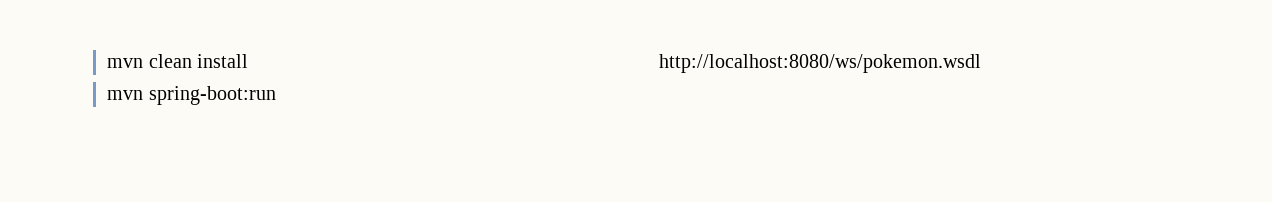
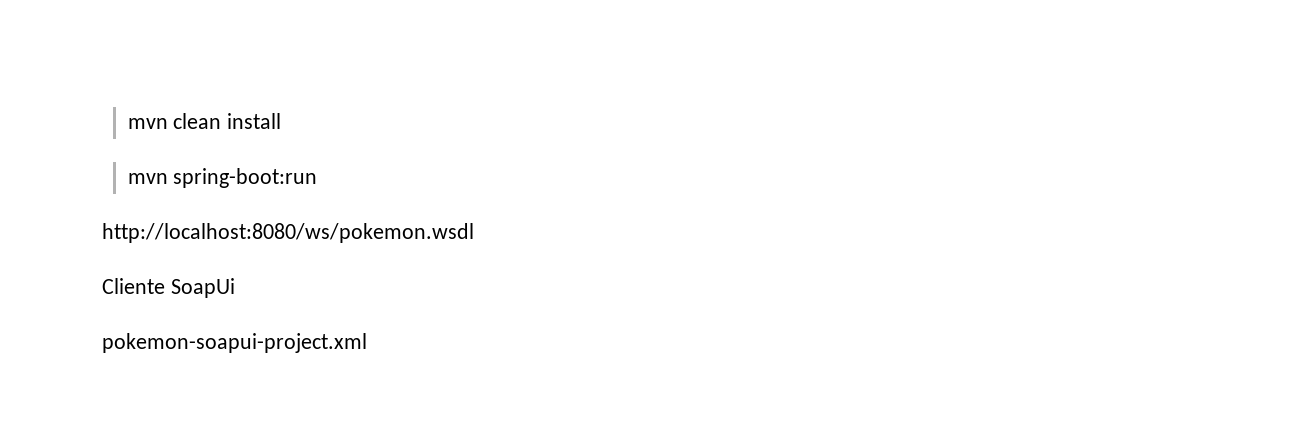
+ Cliente SoapUi
+ pokemon-soapui-project.xml

